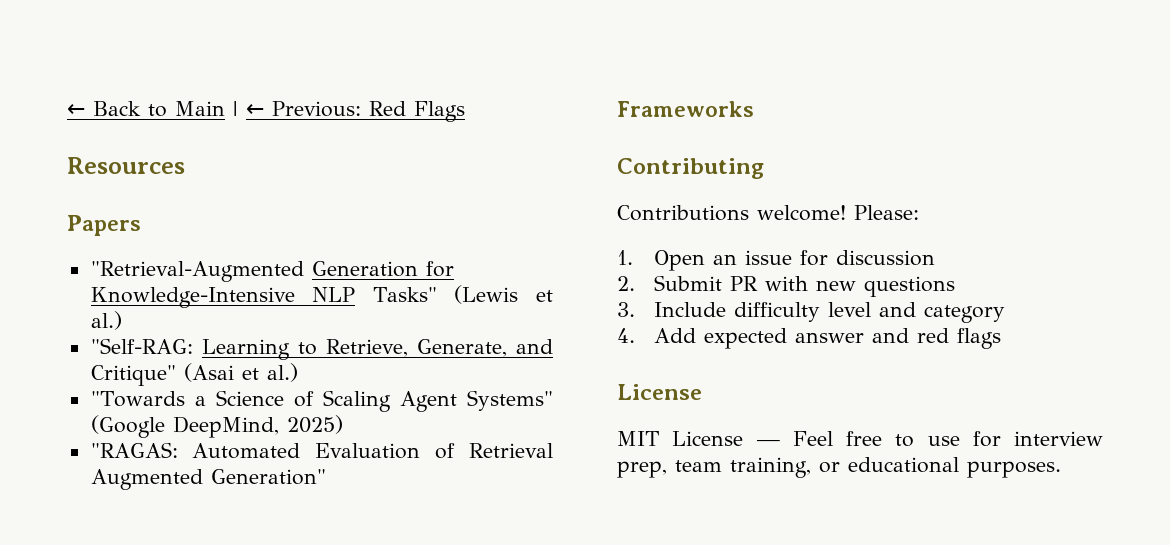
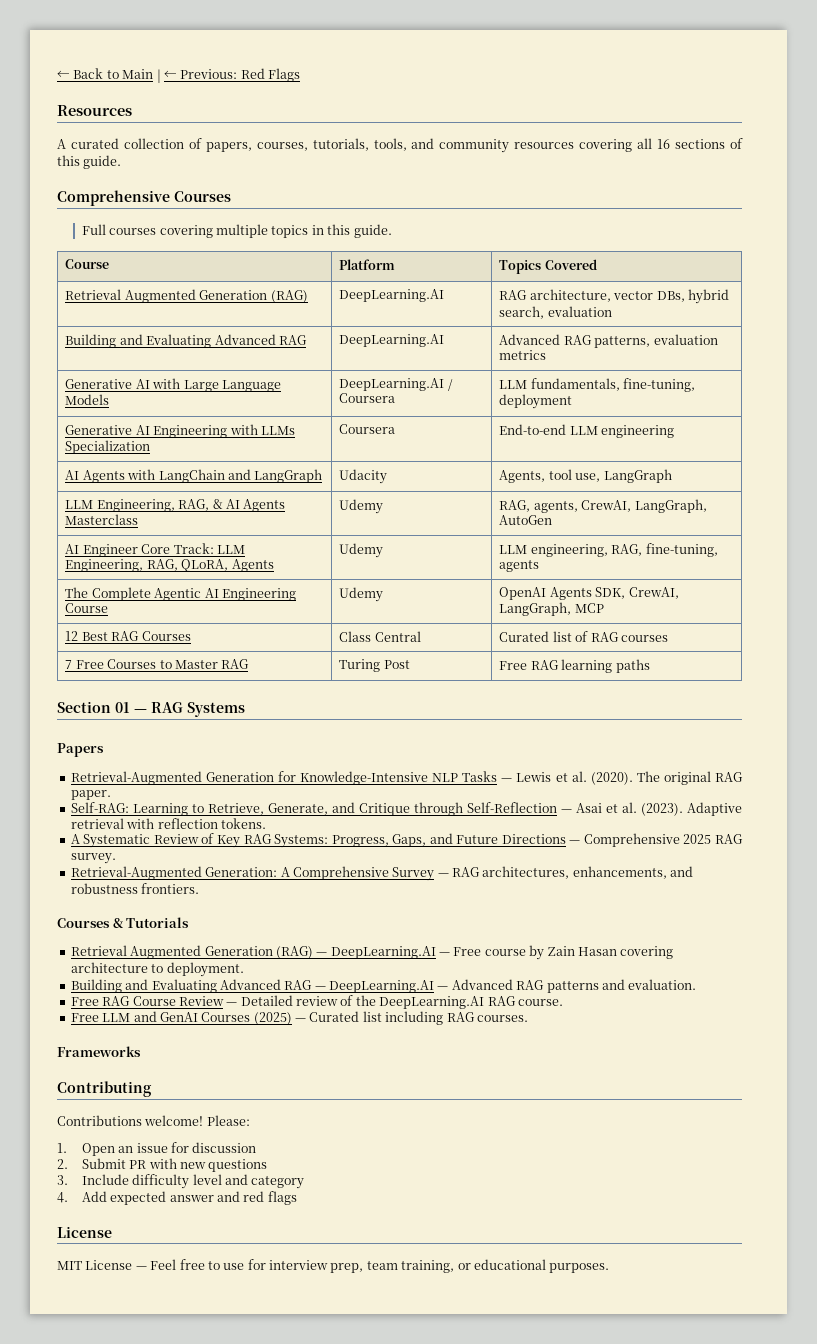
+ A curated collection of papers, courses, tutorials, tools, and community resources covering all 16 sections of this guide.
+ Comprehensive Courses
+ Full courses covering multiple topics in this guide.
+ Course | Platform | Topics Covered
+ Retrieval Augmented Generation (RAG) | DeepLearning.AI | RAG architecture, vector DBs, hybrid search, evaluation
+ Building and Evaluating Advanced RAG | DeepLearning.AI | Advanced RAG patterns, evaluation metrics
+ Generative AI with Large Language Models | DeepLearning.AI / Coursera | LLM fundamentals, fine-tuning, deployment
+ Generative AI Engineering with LLMs Specialization | Coursera | End-to-end LLM engineering
+ AI Agents with LangChain and LangGraph | Udacity | Agents, tool use, LangGraph
+ LLM Engineering, RAG, & AI Agents Masterclass | Udemy | RAG, agents, CrewAI, LangGraph, AutoGen
+ AI Engineer Core Track: LLM Engineering, RAG, QLoRA, Agents | Udemy | LLM engineering, RAG, fine-tuning, agents
+ The Complete Agentic AI Engineering Course | Udemy | OpenAI Agents SDK, CrewAI, LangGraph, MCP
+ 12 Best RAG Courses | Class Central | Curated list of RAG courses
+ 7 Free Courses to Master RAG | Turing Post | Free RAG learning paths
+ Section 01 — RAG Systems
- "Retrieval-Augmented Generation for Knowledge-Intensive NLP Tasks" (Lewis et al.)
- "Self-RAG: Learning to Retrieve, Generate, and Critique" (Asai et al.)
- "Towards a Science of Scaling Agent Systems" (Google DeepMind, 2025)
- "RAGAS: Automated Evaluation of Retrieval Augmented Generation"
+ Retrieval-Augmented Generation for Knowledge-Intensive NLP Tasks — Lewis et al. (2020). The original RAG paper.
+ Self-RAG: Learning to Retrieve, Generate, and Critique through Self-Reflection — Asai et al. (2023). Adaptive retrieval with reflection tokens.
+ A Systematic Review of Key RAG Systems: Progress, Gaps, and Future Directions — Comprehensive 2025 RAG survey.
+ Retrieval-Augmented Generation: A Comprehensive Survey — RAG architectures, enhancements, and robustness frontiers.
+ Courses & Tutorials
+ Retrieval Augmented Generation (RAG) — DeepLearning.AI — Free course by Zain Hasan covering architecture to deployment.
+ Building and Evaluating Advanced RAG — DeepLearning.AI — Advanced RAG patterns and evaluation.
+ Free RAG Course Review — Detailed review of the DeepLearning.AI RAG course.
+ Free LLM and GenAI Courses (2025) — Curated list including RAG courses.

